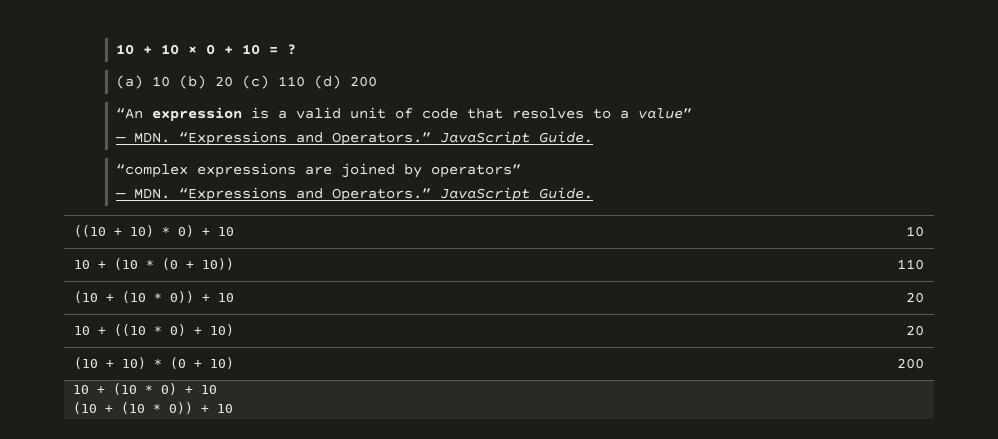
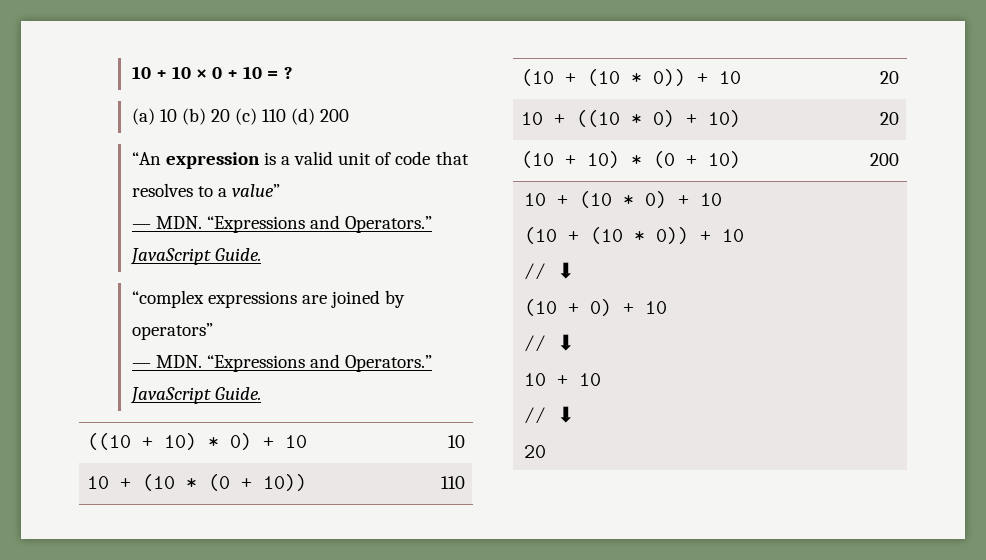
  10 + (10 * 0) + 10
  (10 + (10 * 0)) + 10
+ // ⬇
+ (10 + 0) + 10
+ // ⬇
+ 10 + 10
+ // ⬇
+ 20

